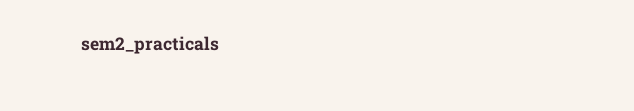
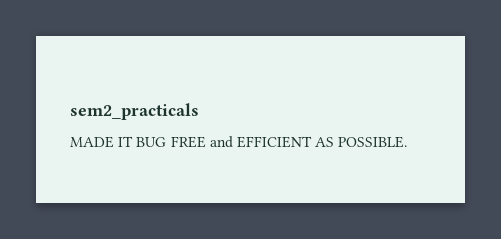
+ MADE IT BUG FREE and EFFICIENT AS POSSIBLE.

